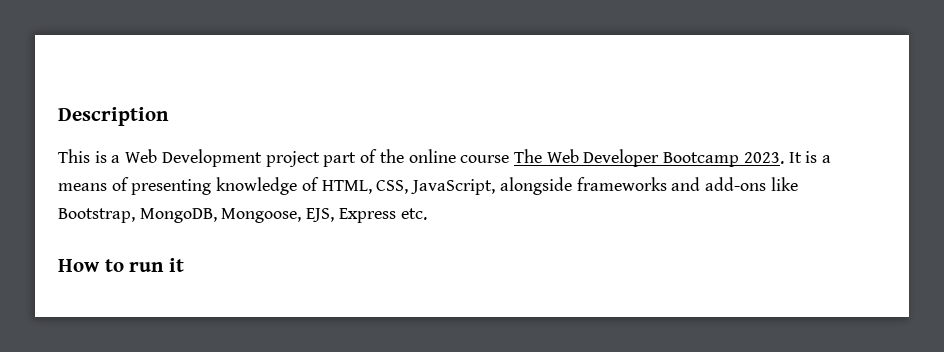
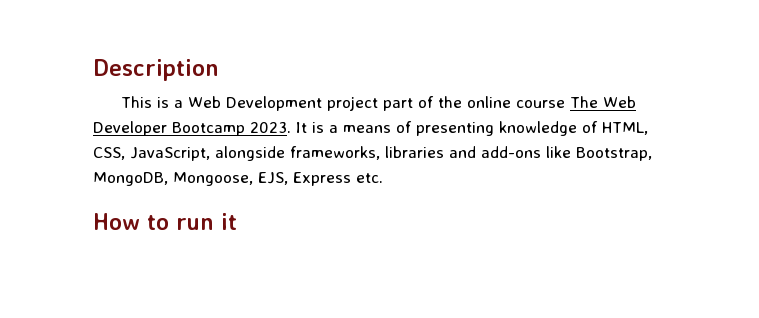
- It is a means of presenting knowledge of HTML, CSS, JavaScript, alongside frameworks and add-ons like Bootstrap, MongoDB, Mongoose, EJS, Express etc.
+ It is a means of presenting knowledge of HTML, CSS, JavaScript, alongside frameworks, libraries and add-ons like Bootstrap, MongoDB, Mongoose, EJS, Express etc.

